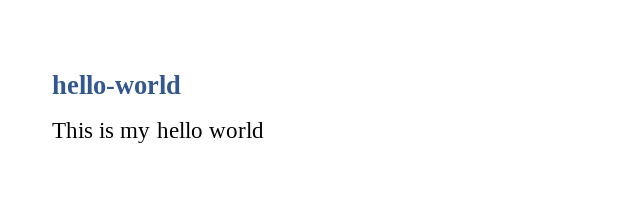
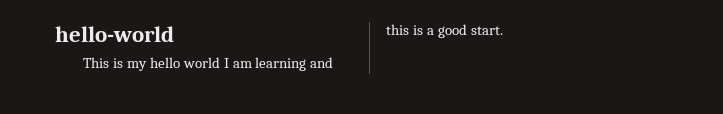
- This is my hello world
+ This is my hello world I am learning and this is a good start.

